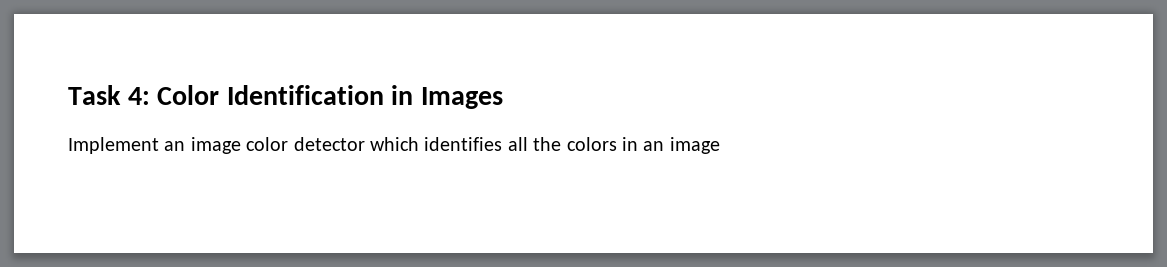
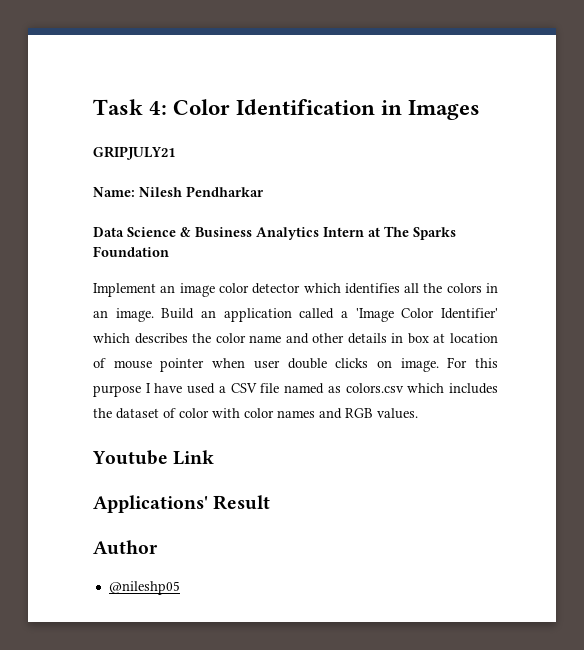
+ GRIPJULY21
+ Name: Nilesh Pendharkar
+ Data Science & Business Analytics Intern at The Sparks Foundation
- Implement an image color detector which identifies all the colors in an image
+ Implement an image color detector which identifies all the colors in an image. Build an application called a 'Image Color Identifier' which describes the color name and other details in box at location of mouse pointer when user double clicks on image. For this purpose I have used a CSV file named as colors.csv which includes the dataset of color with color names and RGB values.
+ Youtube Link
+ Applications' Result
+ Author
+ @nileshp05

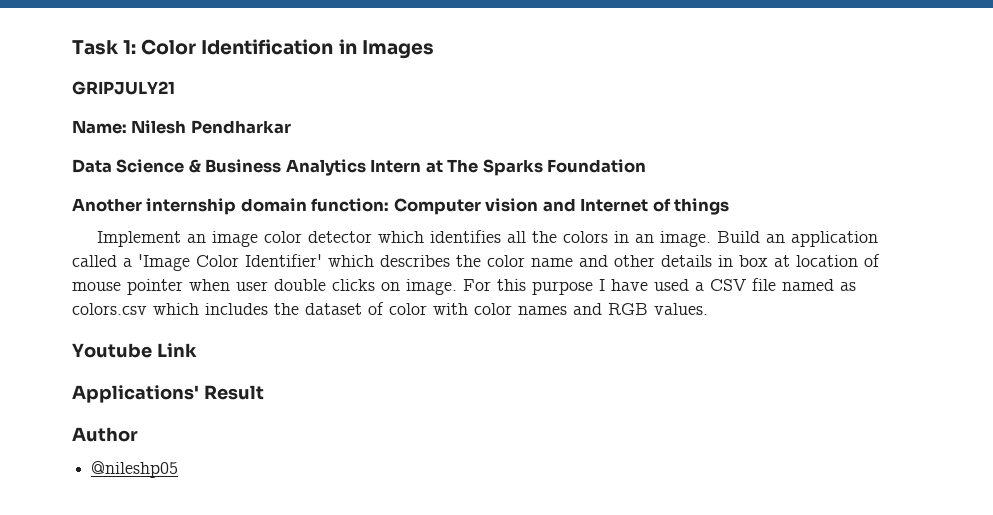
- Task 4: Color Identification in Images
+ Task 1: Color Identification in Images
+ Another internship domain function: Computer vision and Internet of things

